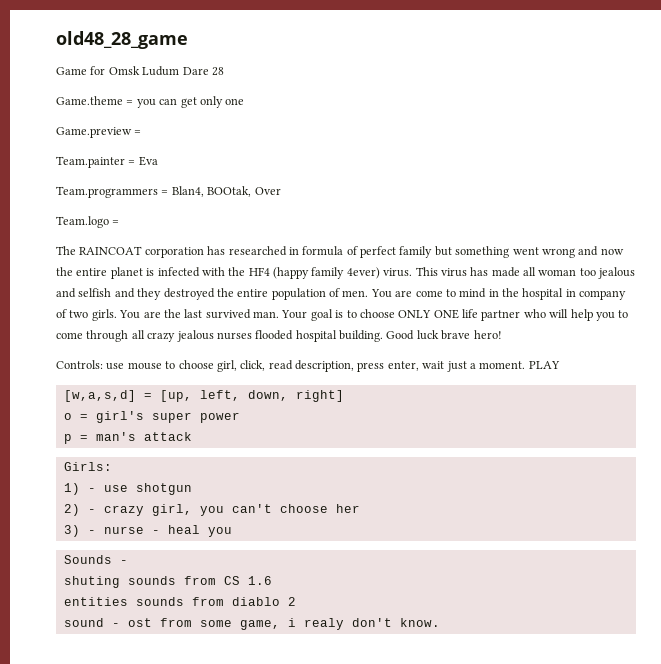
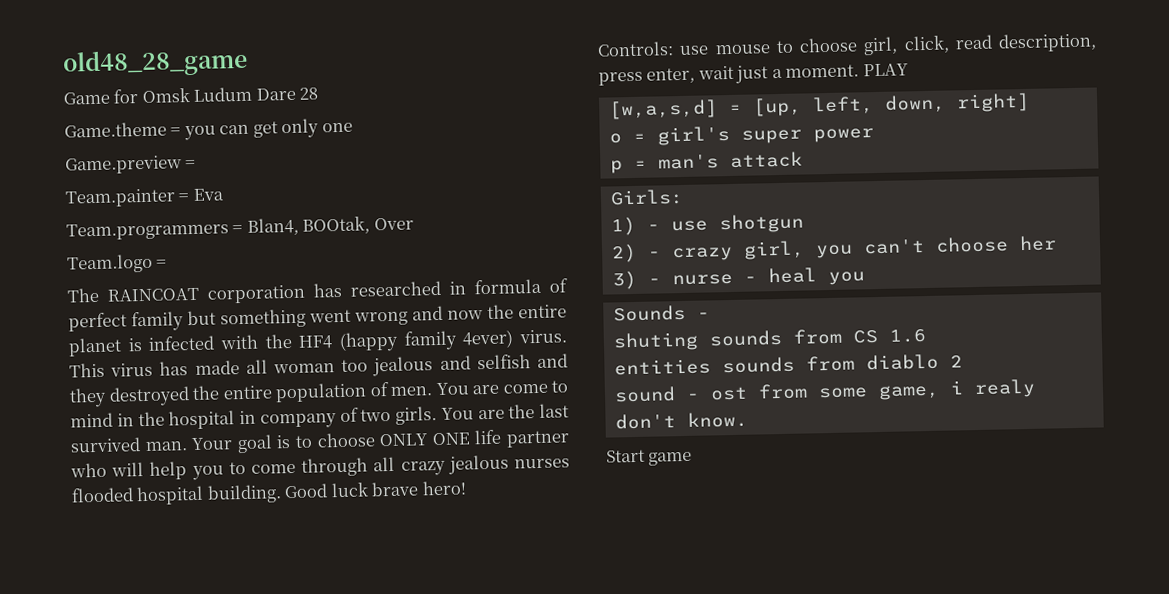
+ Start game

